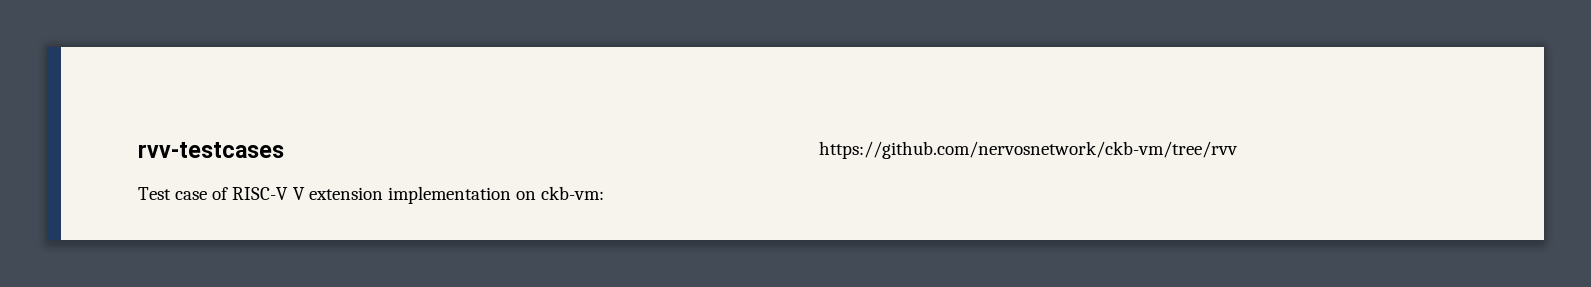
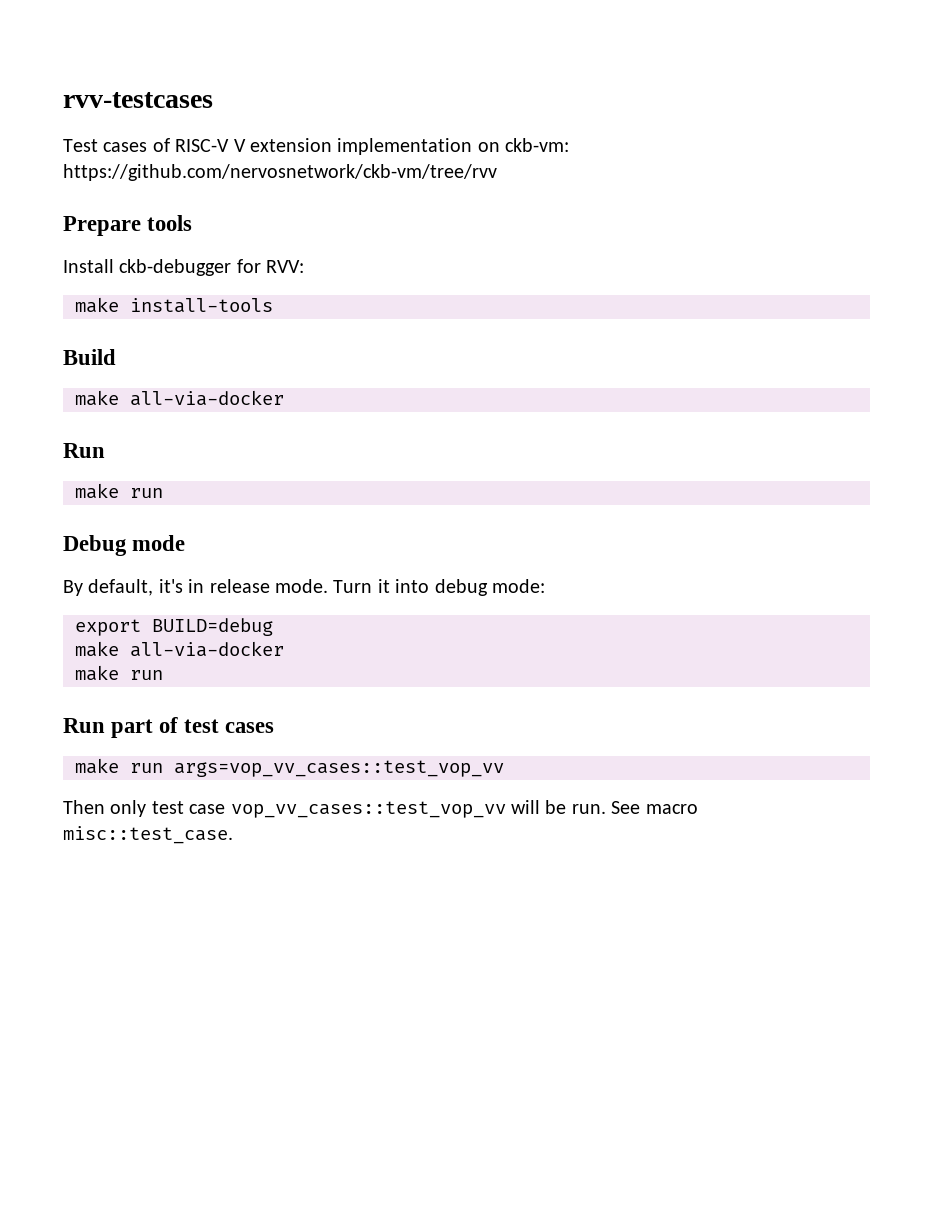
- Test case of RISC-V V extension implementation on ckb-vm: https://github.com/nervosnetwork/ckb-vm/tree/rvv
+ Test cases of RISC-V V extension implementation on ckb-vm: https://github.com/nervosnetwork/ckb-vm/tree/rvv
+ Prepare tools
+ Install ckb-debugger for RVV:
+ make install-tools
+ Build
+ make all-via-docker
+ Run
+ make run
+ Debug mode
+ By default, it's in release mode. Turn it into debug mode:
+ export BUILD=debug
+ make all-via-docker
+ make run
+ Run part of test cases
+ make run args=vop_vv_cases::test_vop_vv
+ Then only test case vop_vv_cases::test_vop_vv will be run. See macro misc::test_case.

